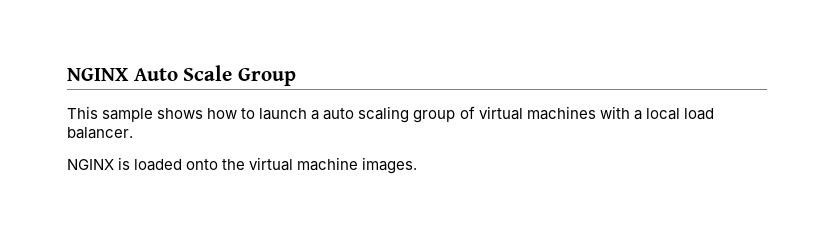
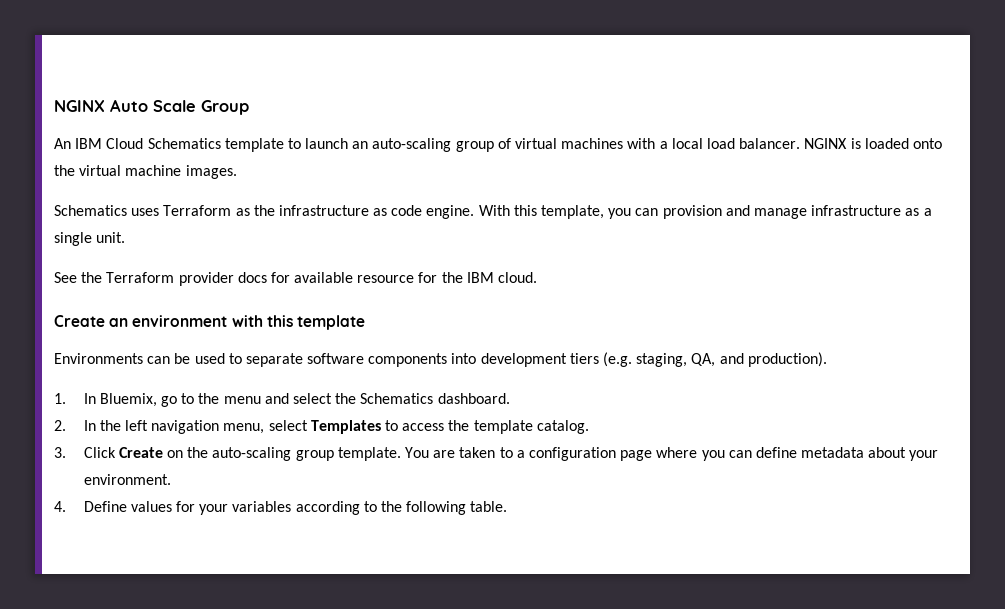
- This sample shows how to launch a auto scaling group of virtual machines with a local load balancer.
- NGINX is loaded onto the virtual machine images.
+ An IBM Cloud Schematics template to launch an auto-scaling group of virtual machines with a local load balancer. NGINX is loaded onto the virtual machine images.
+ Schematics uses Terraform as the infrastructure as code engine. With this template, you can provision and manage infrastructure as a single unit.
+ See the Terraform provider docs for available resource for the IBM cloud.
+ Create an environment with this template
+ Environments can be used to separate software components into development tiers (e.g. staging, QA, and production).
+ 1. In Bluemix, go to the menu and select the Schematics dashboard.
+ 2. In the left navigation menu, select Templates to access the template catalog.
+ 3. Click Create on the auto-scaling group template. You are taken to a configuration page where you can define metadata about your environment.
+ 4. Define values for your variables according to the following table.

